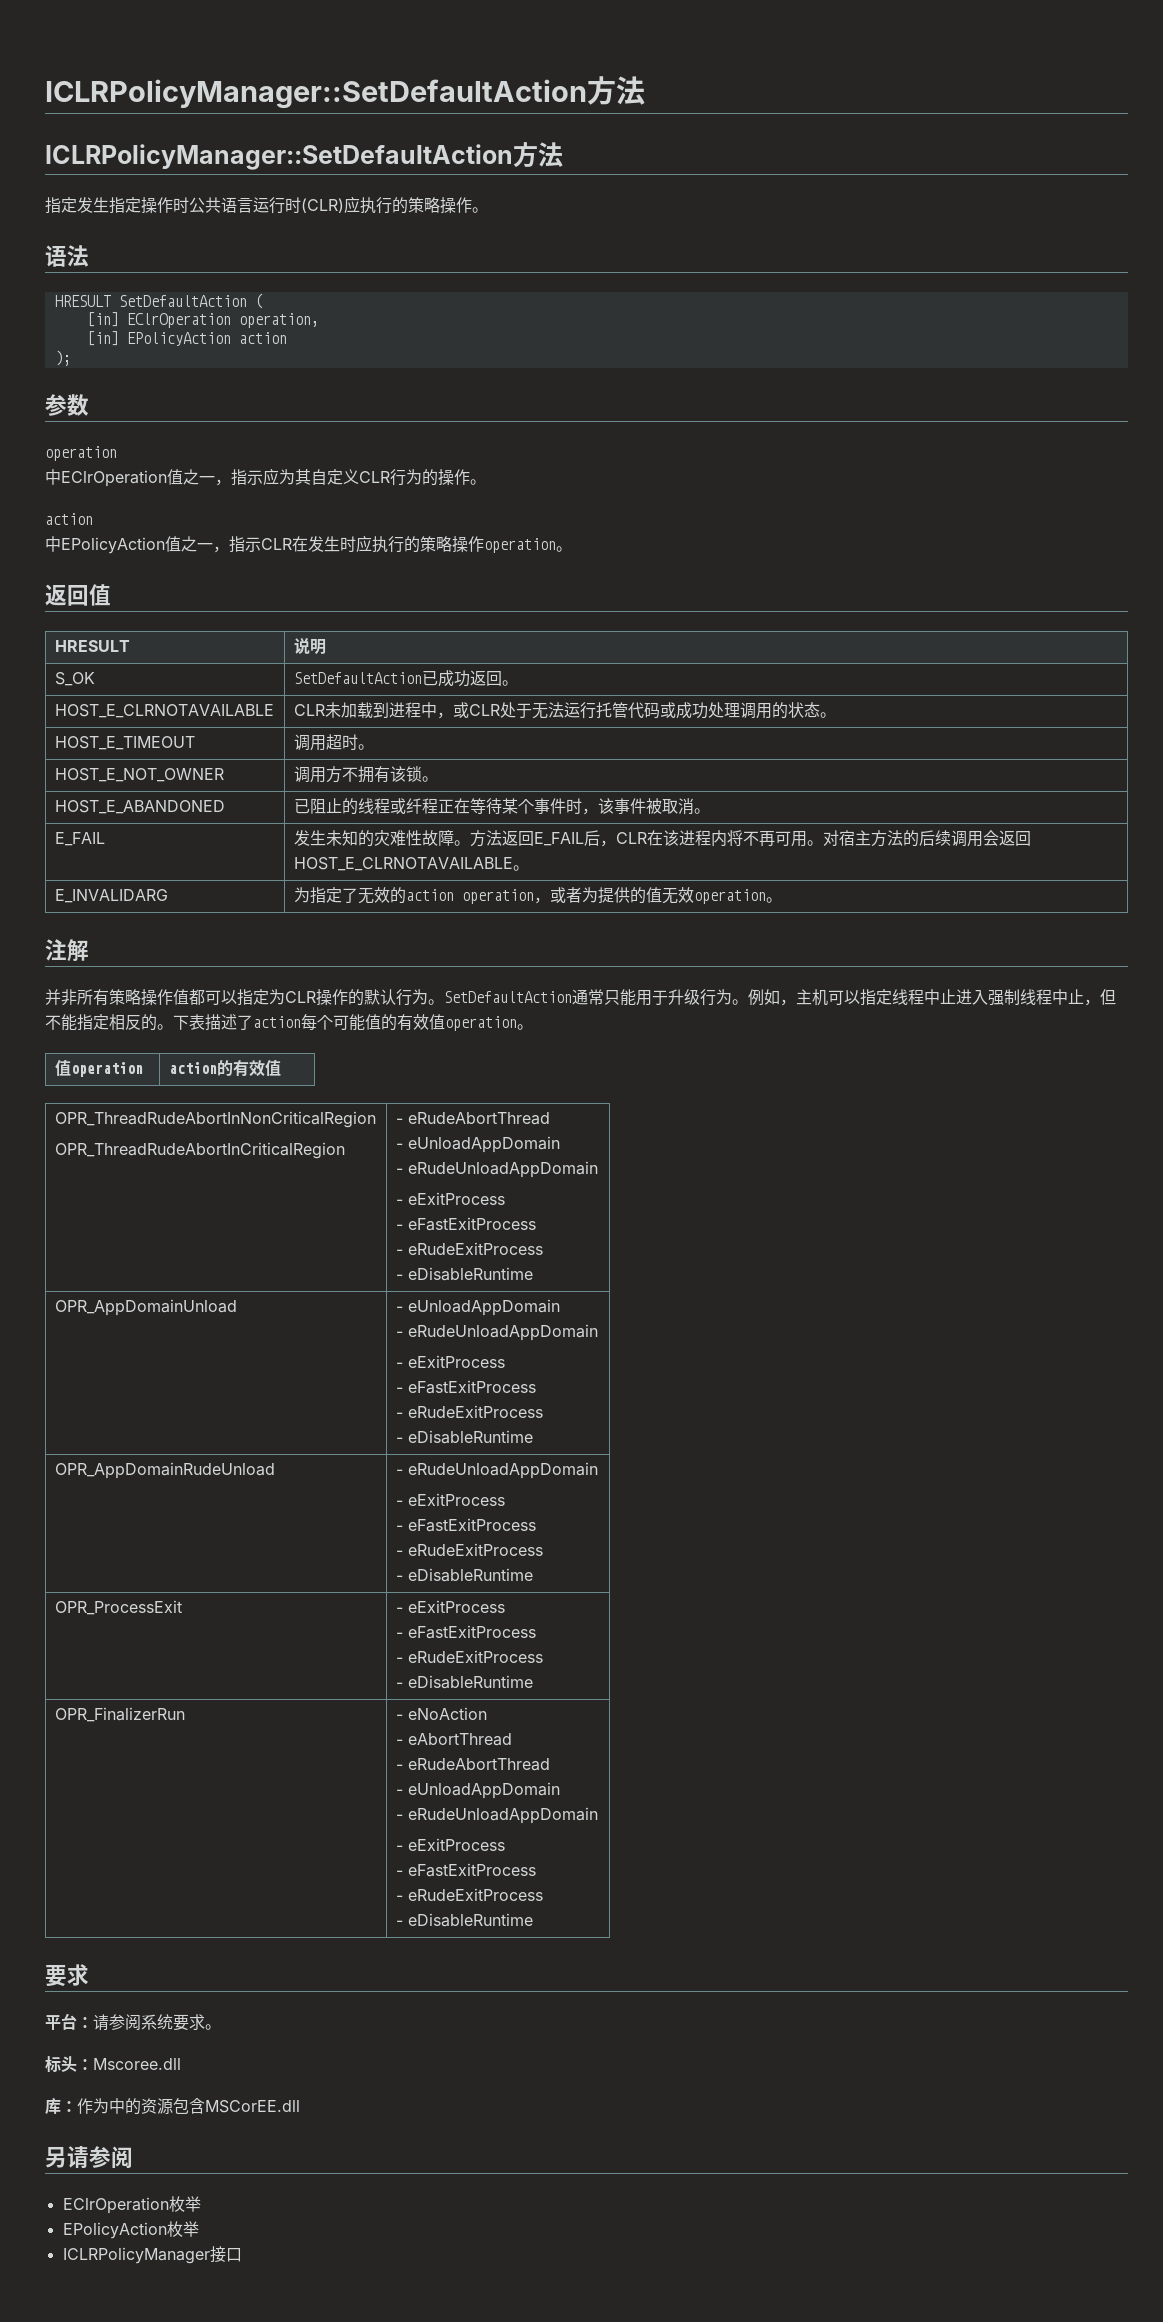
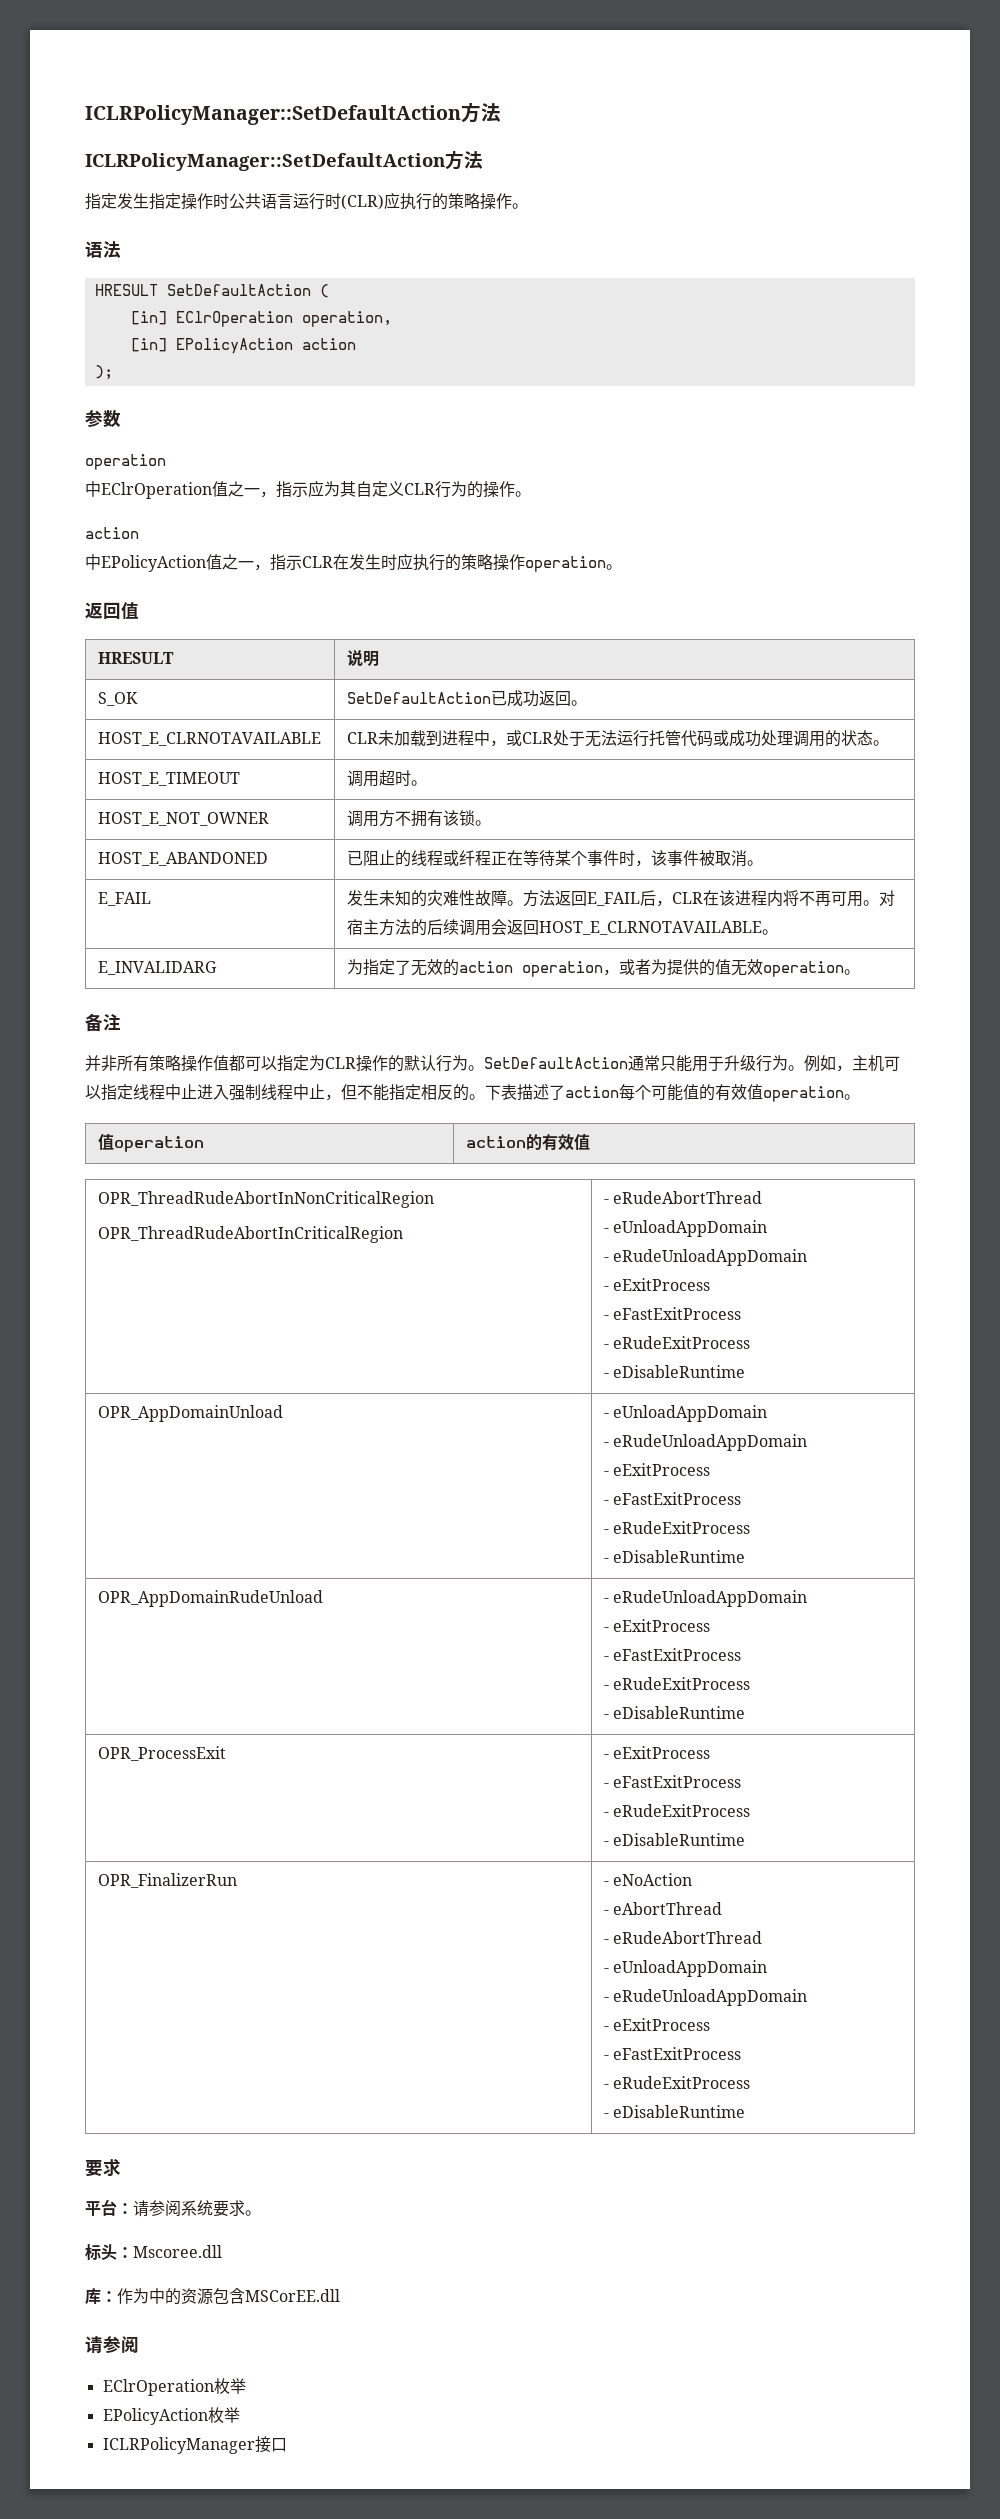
- 注解
+ 备注
  库：作为中的资源包含MSCorEE.dll
- 另请参阅
+ 请参阅

